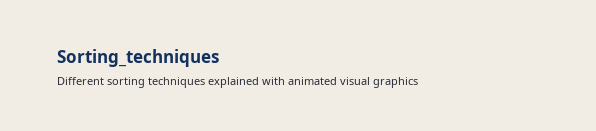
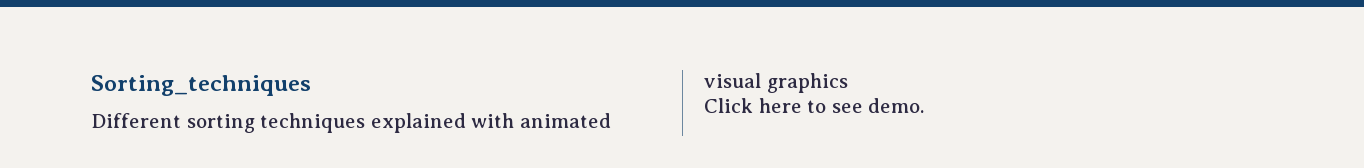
+ Click here to see demo.

